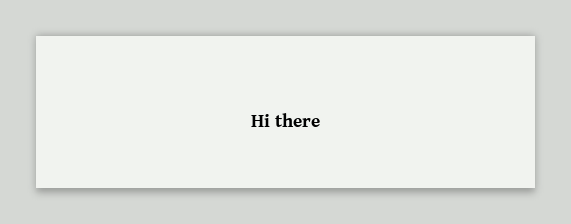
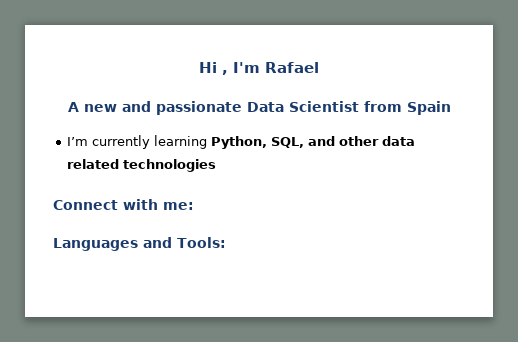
- Hi there
+ Hi , I'm Rafael
+ A new and passionate Data Scientist from Spain
+ I’m currently learning Python, SQL, and other data related technologies
+ Connect with me:
+ Languages and Tools:

